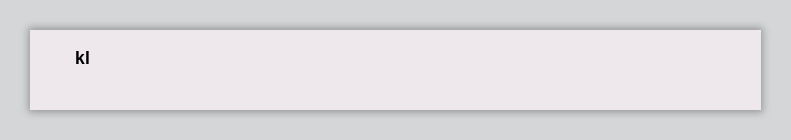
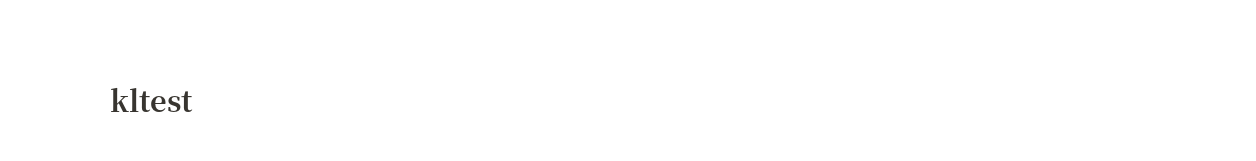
- kl
+ kltest

